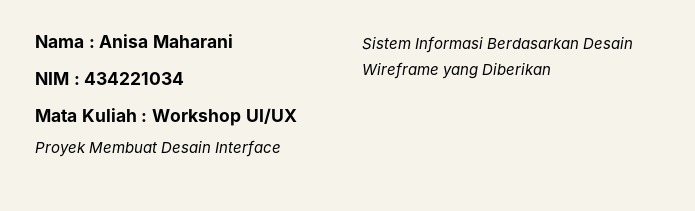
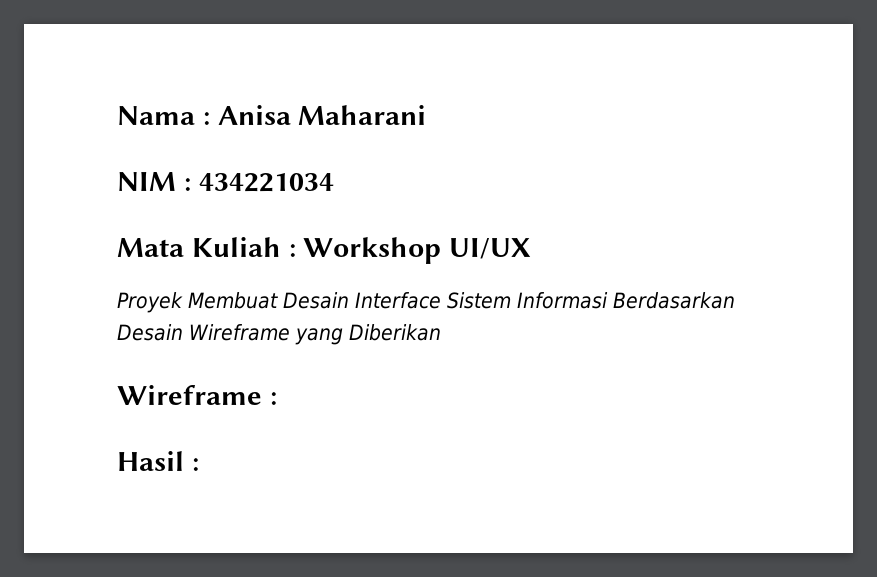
+ Wireframe :
+ Hasil :

